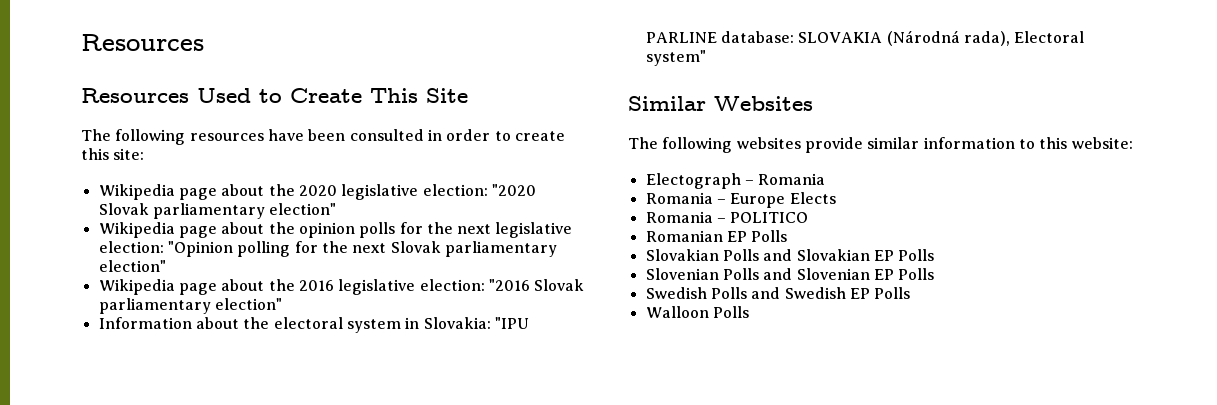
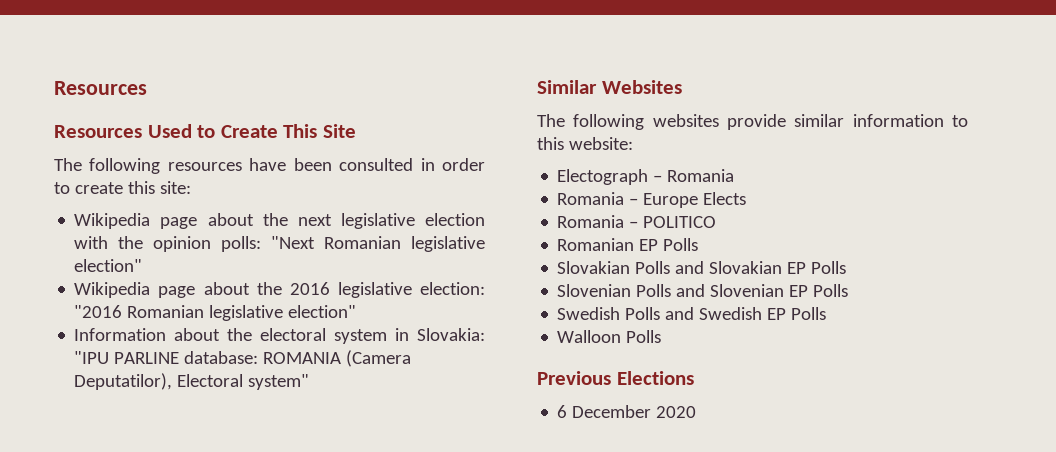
- Wikipedia page about the 2020 legislative election: "2020 Slovak parliamentary election"
- Wikipedia page about the opinion polls for the next legislative election: "Opinion polling for the next Slovak parliamentary election"
+ Wikipedia page about the next legislative election with the opinion polls: "Next Romanian legislative election"
- Wikipedia page about the 2016 legislative election: "2016 Slovak parliamentary election"
+ Wikipedia page about the 2016 legislative election: "2016 Romanian legislative election"
- Information about the electoral system in Slovakia: "IPU PARLINE database: SLOVAKIA (Národná rada), Electoral system"
+ Information about the electoral system in Slovakia: "IPU PARLINE database: ROMANIA (Camera Deputatilor), Electoral system"
+ Previous Elections
+ 6 December 2020

